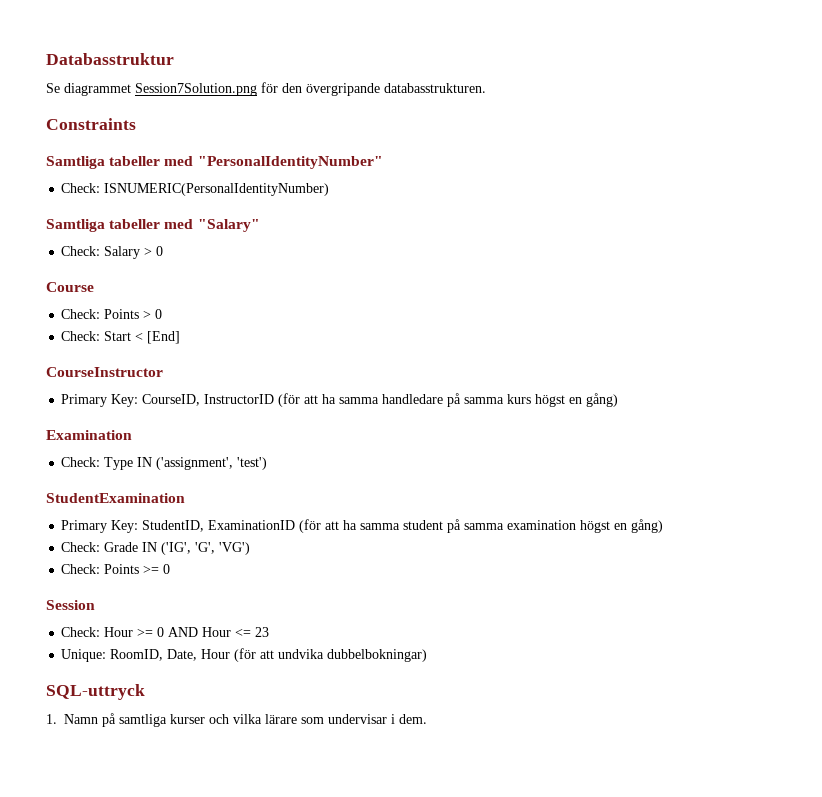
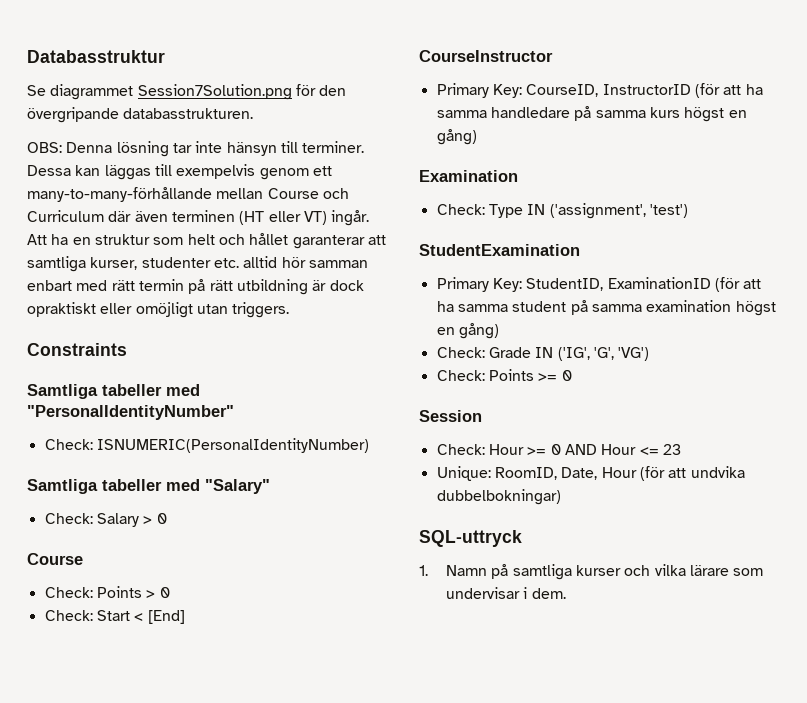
+ OBS: Denna lösning tar inte hänsyn till terminer. Dessa kan läggas till exempelvis genom ett many-to-many-förhållande mellan Course och Curriculum där även terminen (HT eller VT) ingår. Att ha en struktur som helt och hållet garanterar att samtliga kurser, studenter etc. alltid hör samman enbart med rätt termin på rätt utbildning är dock opraktiskt eller omöjligt utan triggers.

